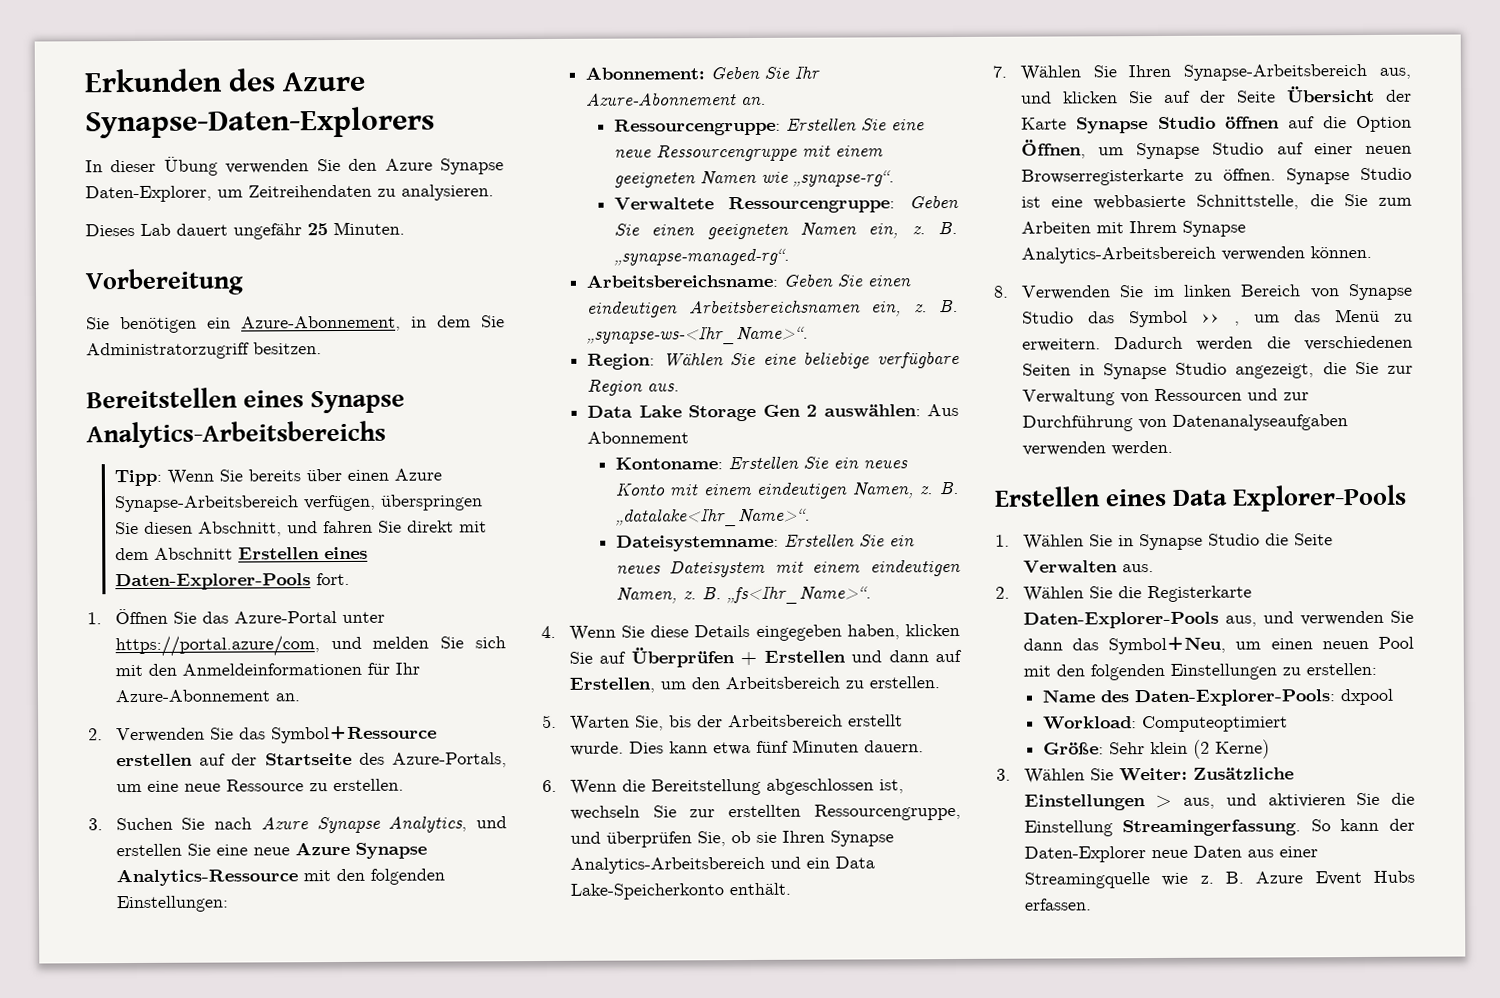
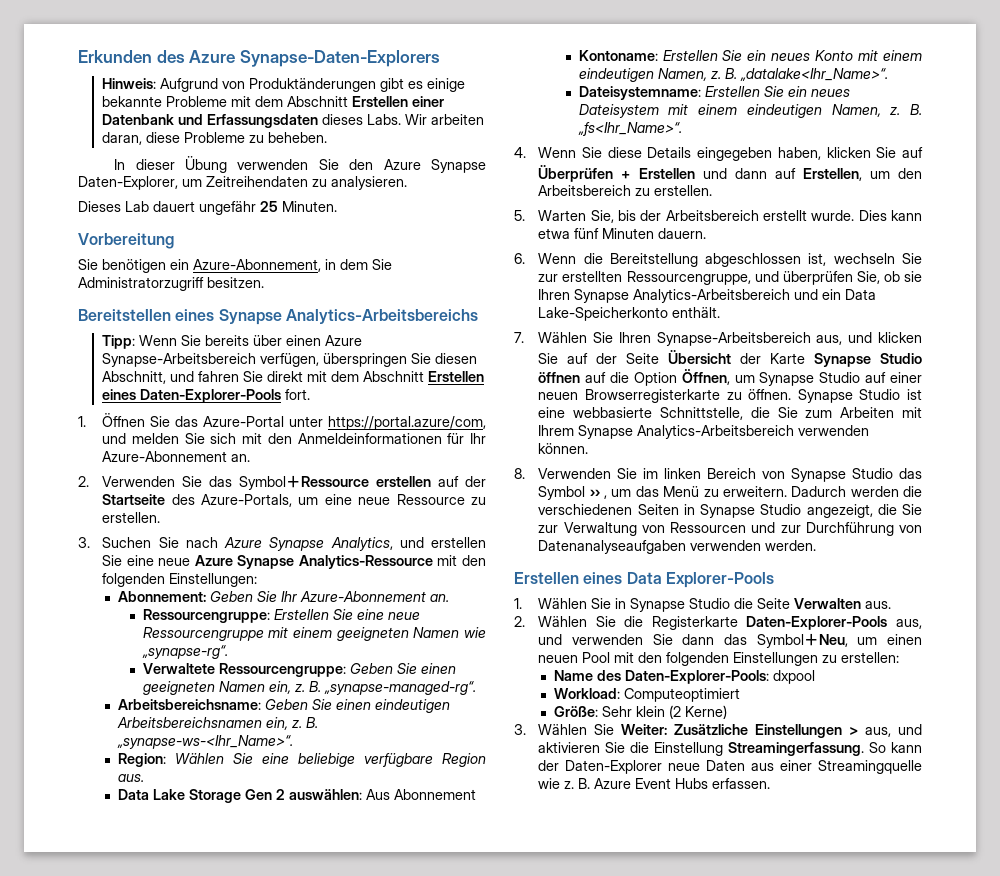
+ Hinweis: Aufgrund von Produktänderungen gibt es einige bekannte Probleme mit dem Abschnitt Erstellen einer Datenbank und Erfassungsdaten dieses Labs. Wir arbeiten daran, diese Probleme zu beheben.

